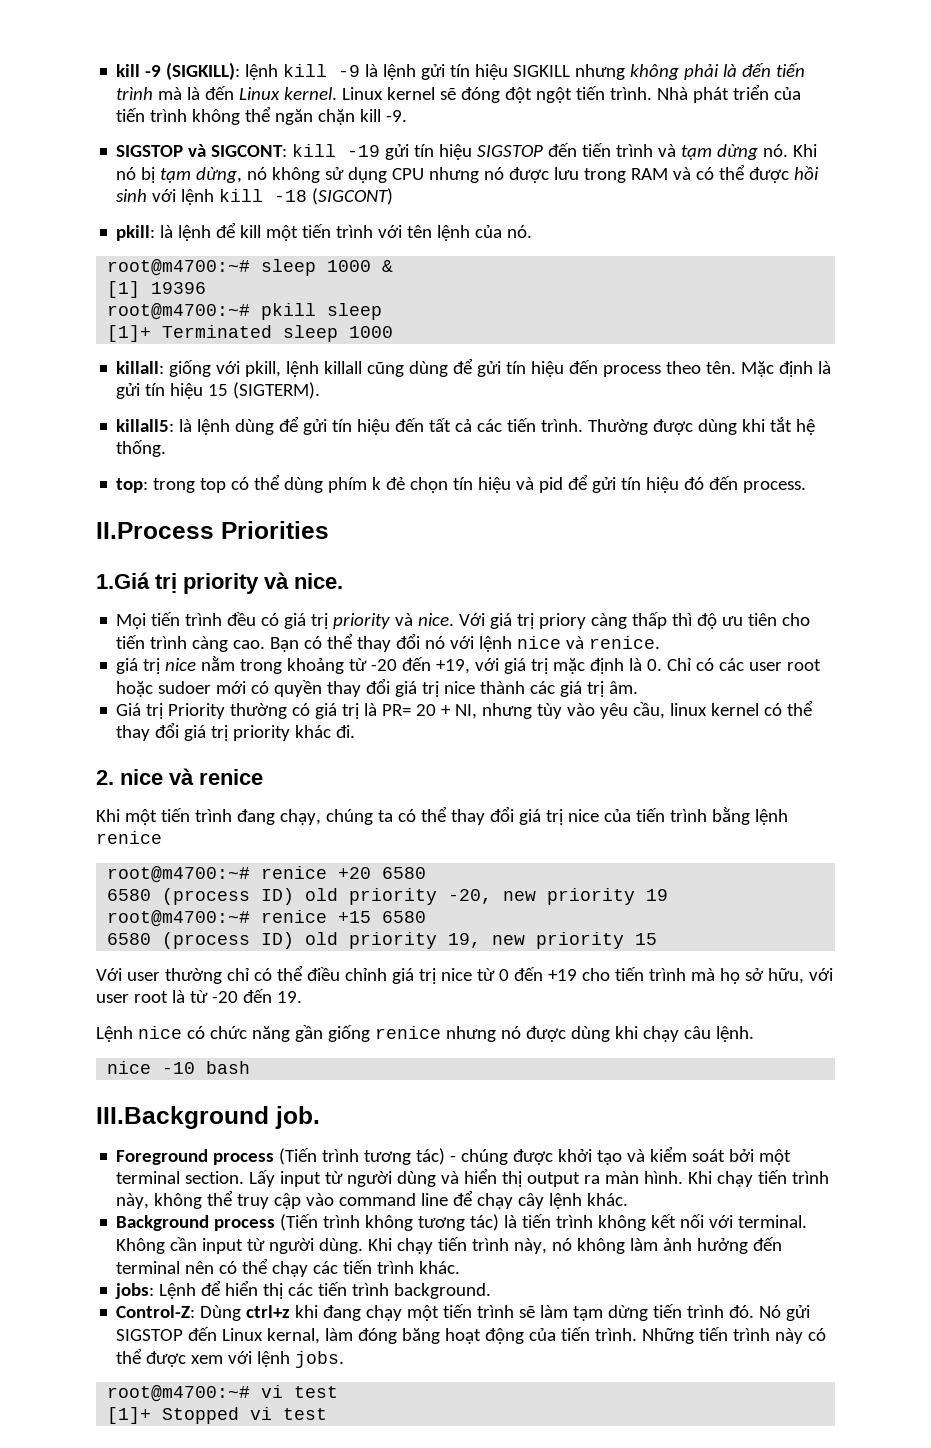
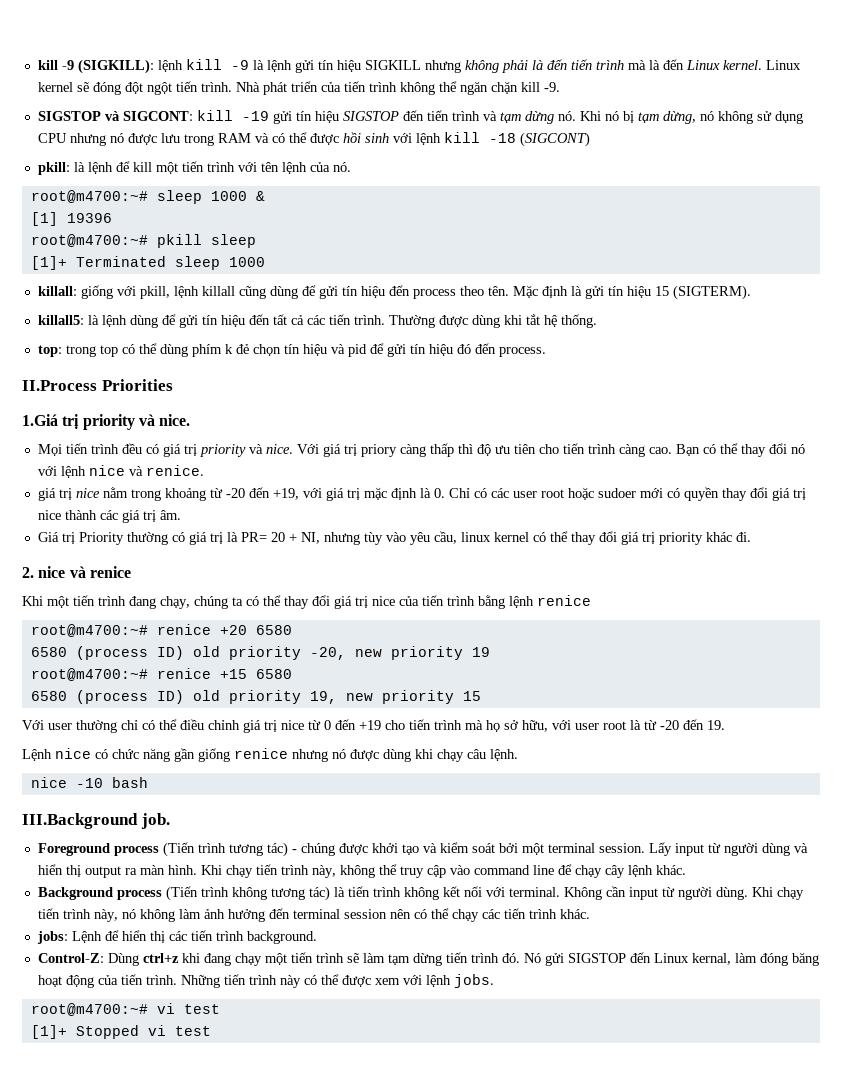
- Foreground process (Tiến trình tương tác) - chúng được khởi tạo và kiểm soát bởi một terminal section.
+ Foreground process (Tiến trình tương tác) - chúng được khởi tạo và kiểm soát bởi một terminal session.
- Khi chạy tiến trình này, nó không làm ảnh hưởng đến terminal nên có thể chạy các tiến trình khác.
+ Khi chạy tiến trình này, nó không làm ảnh hưởng đến terminal session nên có thể chạy các tiến trình khác.

